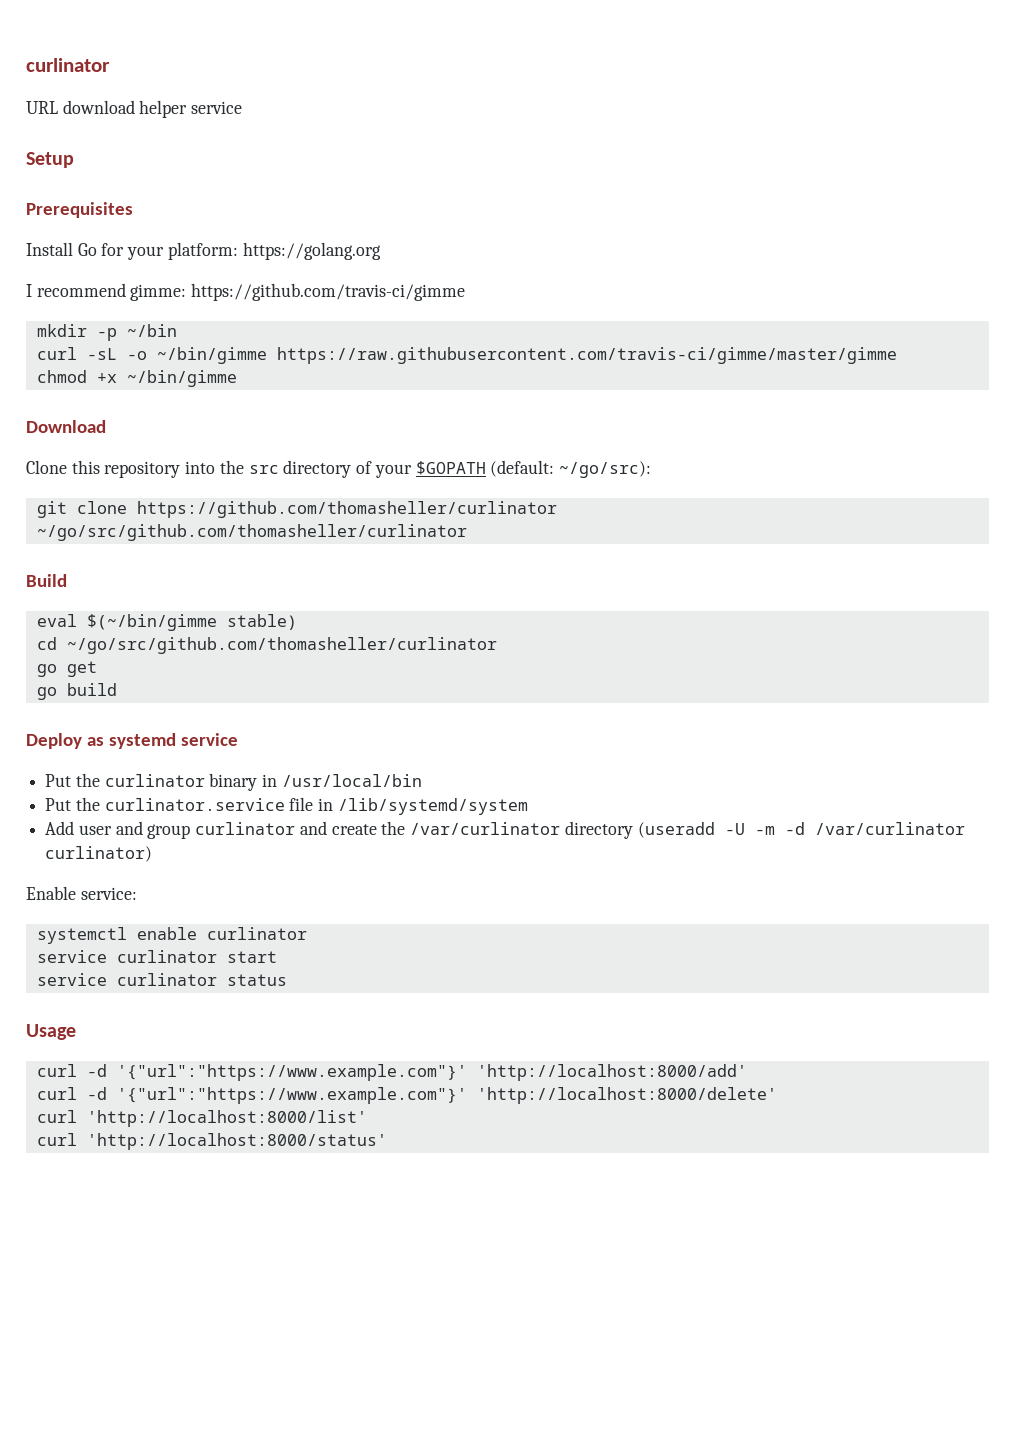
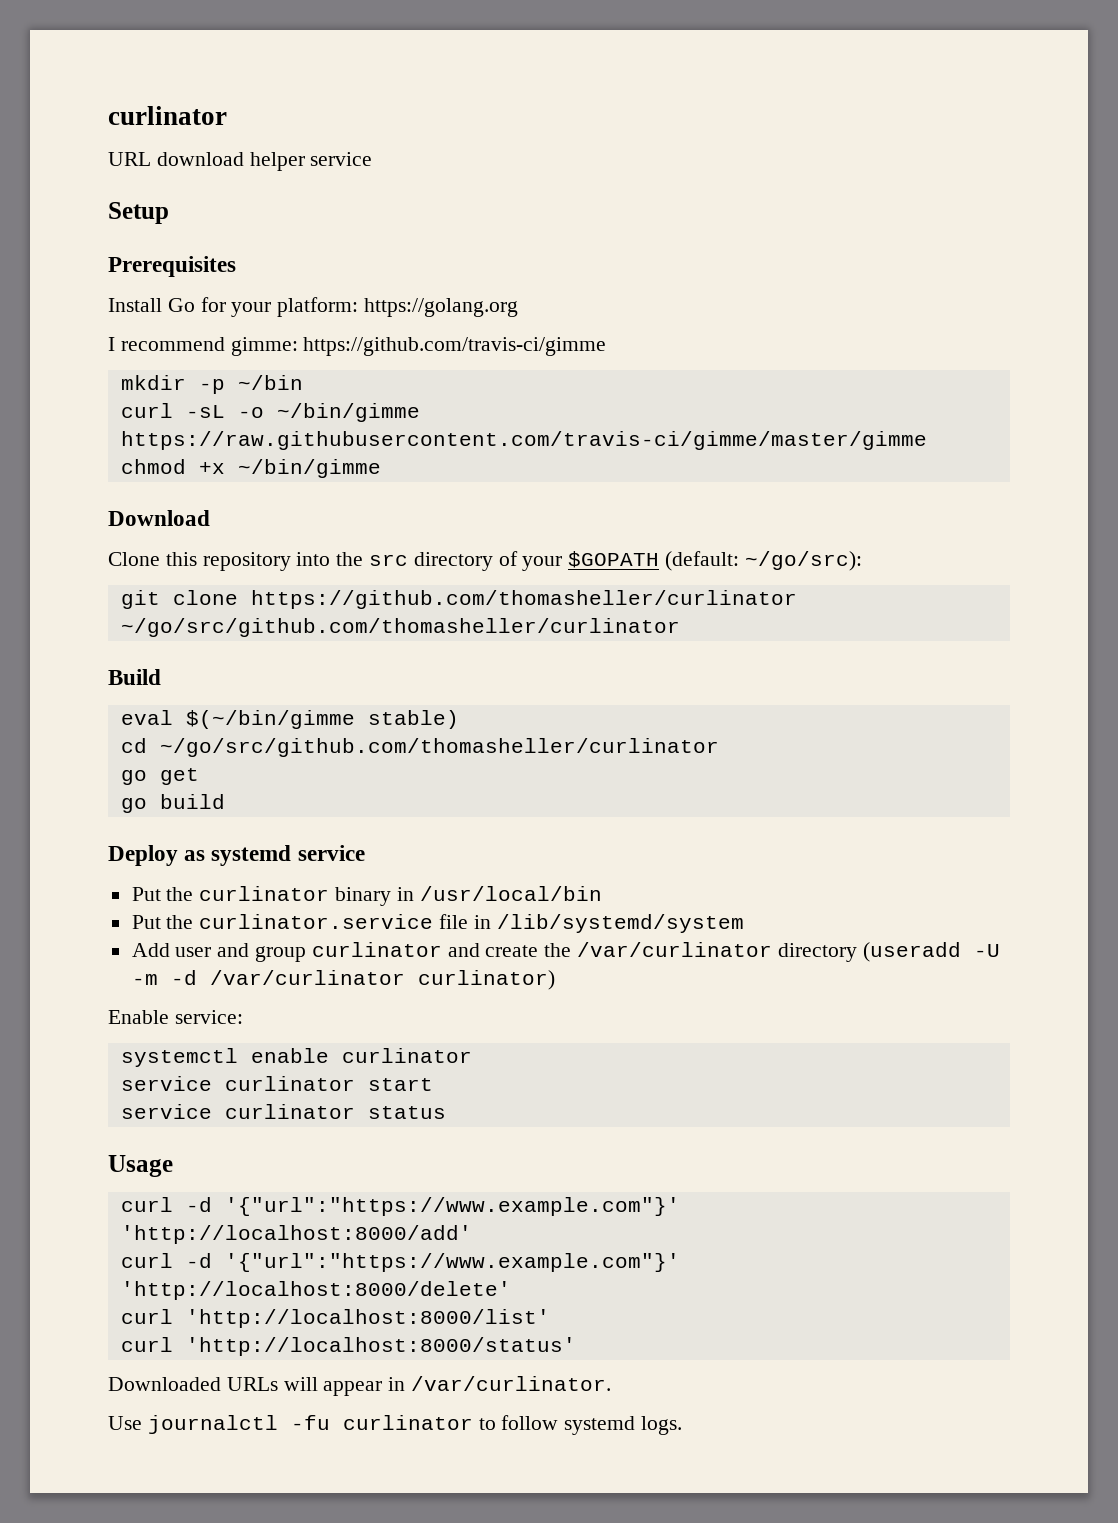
+ Downloaded URLs will appear in /var/curlinator.
+ Use journalctl -fu curlinator to follow systemd logs.

